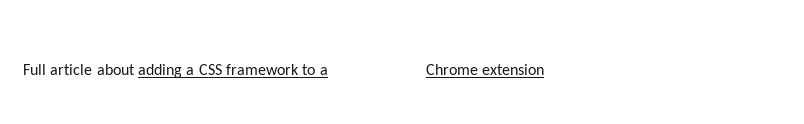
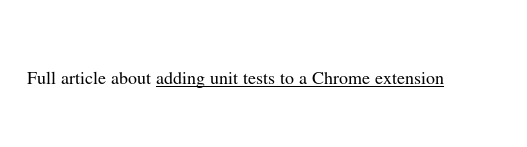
- Full article about adding a CSS framework to a Chrome extension
+ Full article about adding unit tests to a Chrome extension

